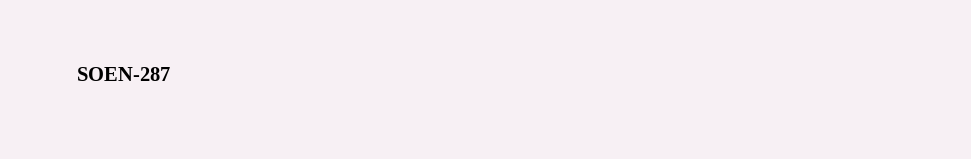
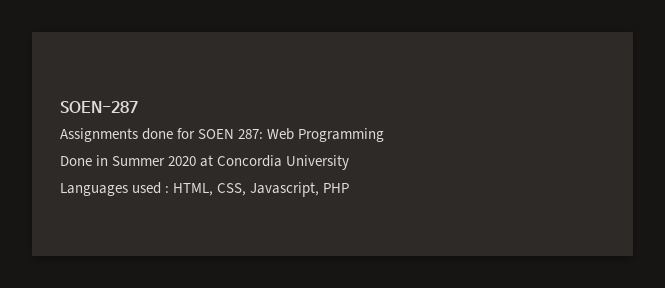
+ Assignments done for SOEN 287: Web Programming
+ Done in Summer 2020 at Concordia University
+ Languages used : HTML, CSS, Javascript, PHP

